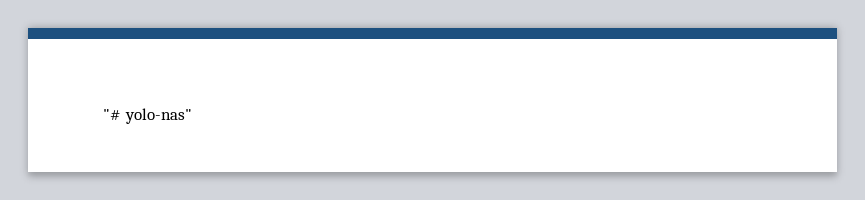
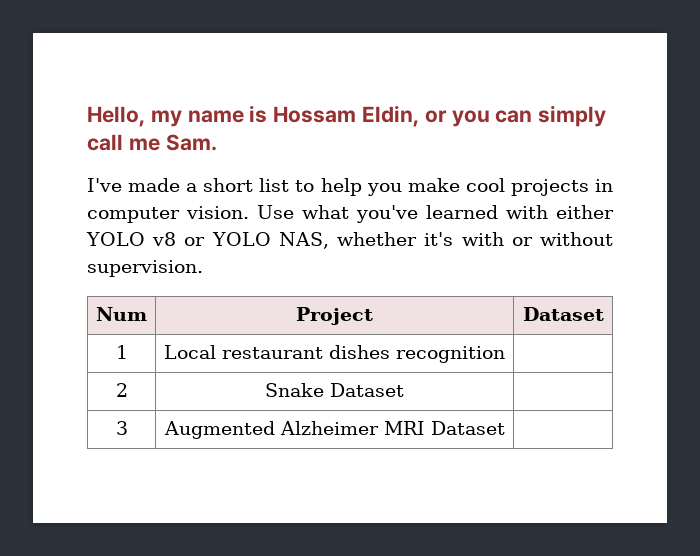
- "# yolo-nas"
+ Hello, my name is Hossam Eldin, or you can simply call me Sam.
+ I've made a short list to help you make cool projects in computer vision. Use what you've learned with either YOLO v8 or YOLO NAS, whether it's with or without supervision.
+ Num | Project | Dataset
+ 1 | Local restaurant dishes recognition |
+ 2 | Snake Dataset |
+ 3 | Augmented Alzheimer MRI Dataset |

